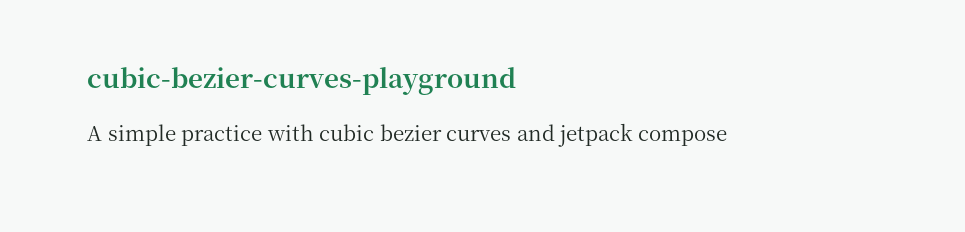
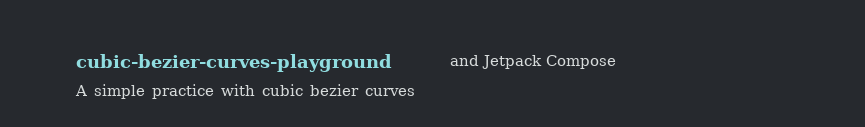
- A simple practice with cubic bezier curves and jetpack compose
+ A simple practice with cubic bezier curves and Jetpack Compose

